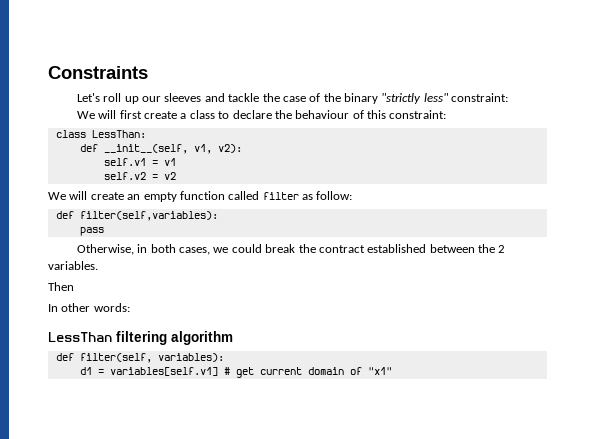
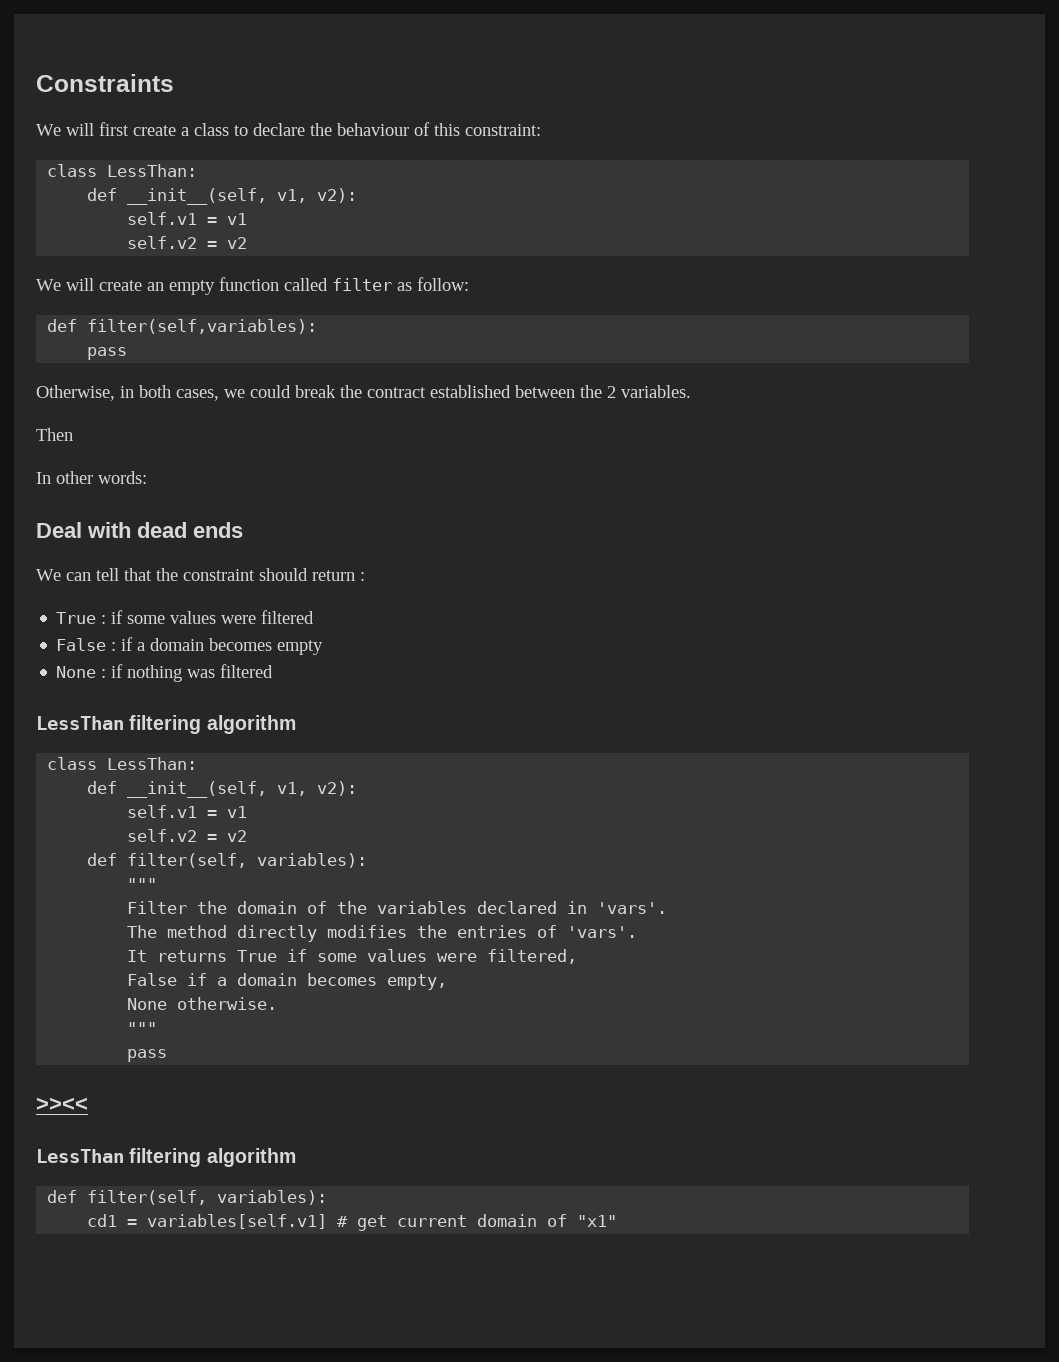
- Let's roll up our sleeves and tackle the case of the binary "strictly less" constraint:
+ Deal with dead ends
+ We can tell that the constraint should return :
+ True : if some values were filtered
+ False : if a domain becomes empty
+ None : if nothing was filtered
+ LessThan filtering algorithm
+ class LessThan:
+ def __init__(self, v1, v2):
+ self.v1 = v1
+ self.v2 = v2
+ def filter(self, variables):
+ """
+ Filter the domain of the variables declared in 'vars'.
+ The method directly modifies the entries of 'vars'.
+ It returns True if some values were filtered,
+ False if a domain becomes empty,
+ None otherwise.
+ """
+ pass
+ >><<
- d1 = variables[self.v1] # get current domain of "x1"
+ cd1 = variables[self.v1] # get current domain of "x1"

